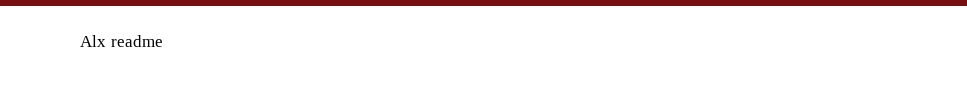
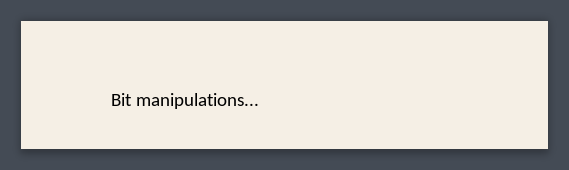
- Alx readme
+ Bit manipulations...

